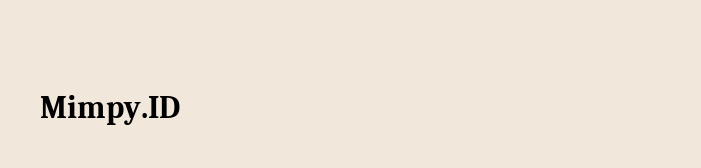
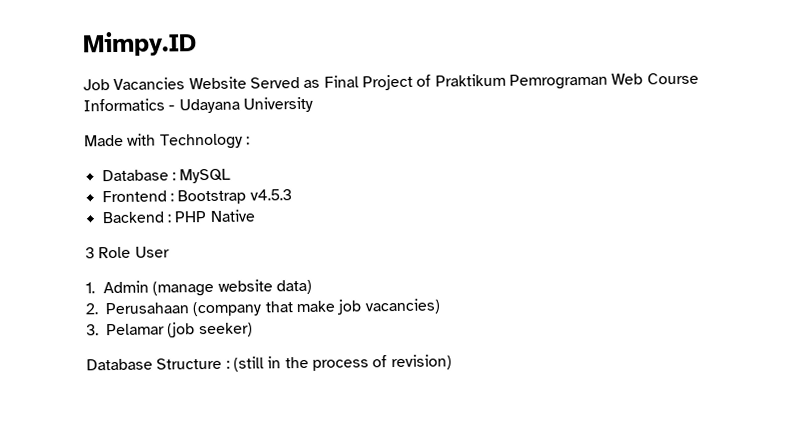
+ Job Vacancies Website Served as Final Project of Praktikum Pemrograman Web Course Informatics - Udayana University
+ Made with Technology :
+ Database : MySQL
+ Frontend : Bootstrap v4.5.3
+ Backend : PHP Native
+ 3 Role User
+ 1. Admin (manage website data)
+ 2. Perusahaan (company that make job vacancies)
+ 3. Pelamar (job seeker)
+ Database Structure : (still in the process of revision)

